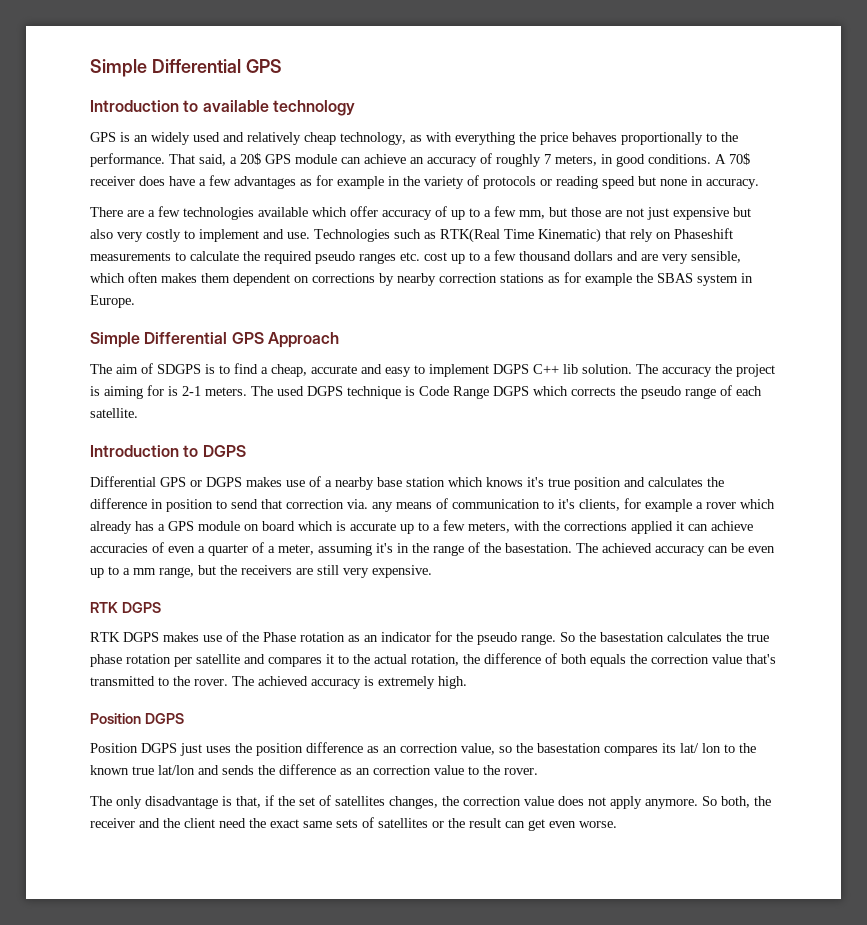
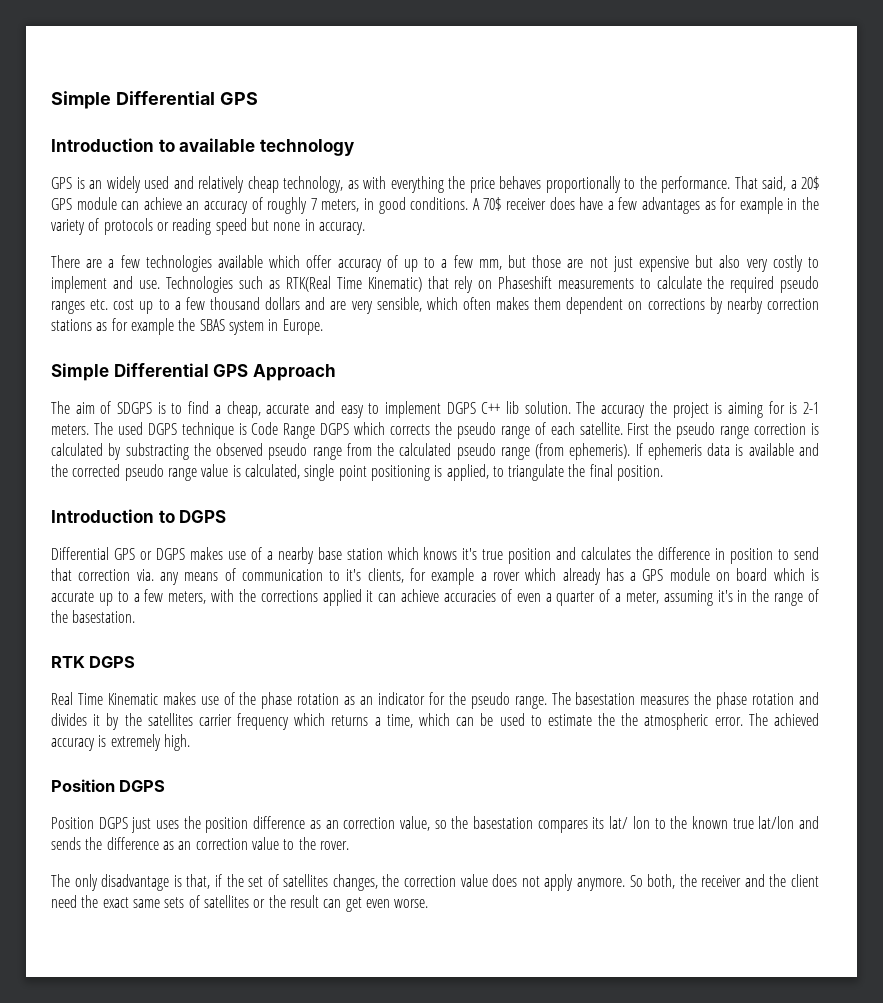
+ First the pseudo range correction is calculated by substracting the observed pseudo range from the calculated pseudo range (from ephemeris). If ephemeris data is available and the corrected pseudo range value is calculated, single point positioning is applied, to triangulate the final position.
- The achieved accuracy can be even up to a mm range, but the receivers are still very expensive.
- RTK DGPS makes use of the Phase rotation as an indicator for the pseudo range.
+ Real Time Kinematic makes use of the phase rotation as an indicator for the pseudo range.
- So the basestation calculates the true phase rotation per satellite and compares it to the actual rotation, the difference of both equals the correction value that's transmitted to the rover.
+ The basestation measures the phase rotation and divides it by the satellites carrier frequency which returns a time, which can be used to estimate the the atmospheric error.

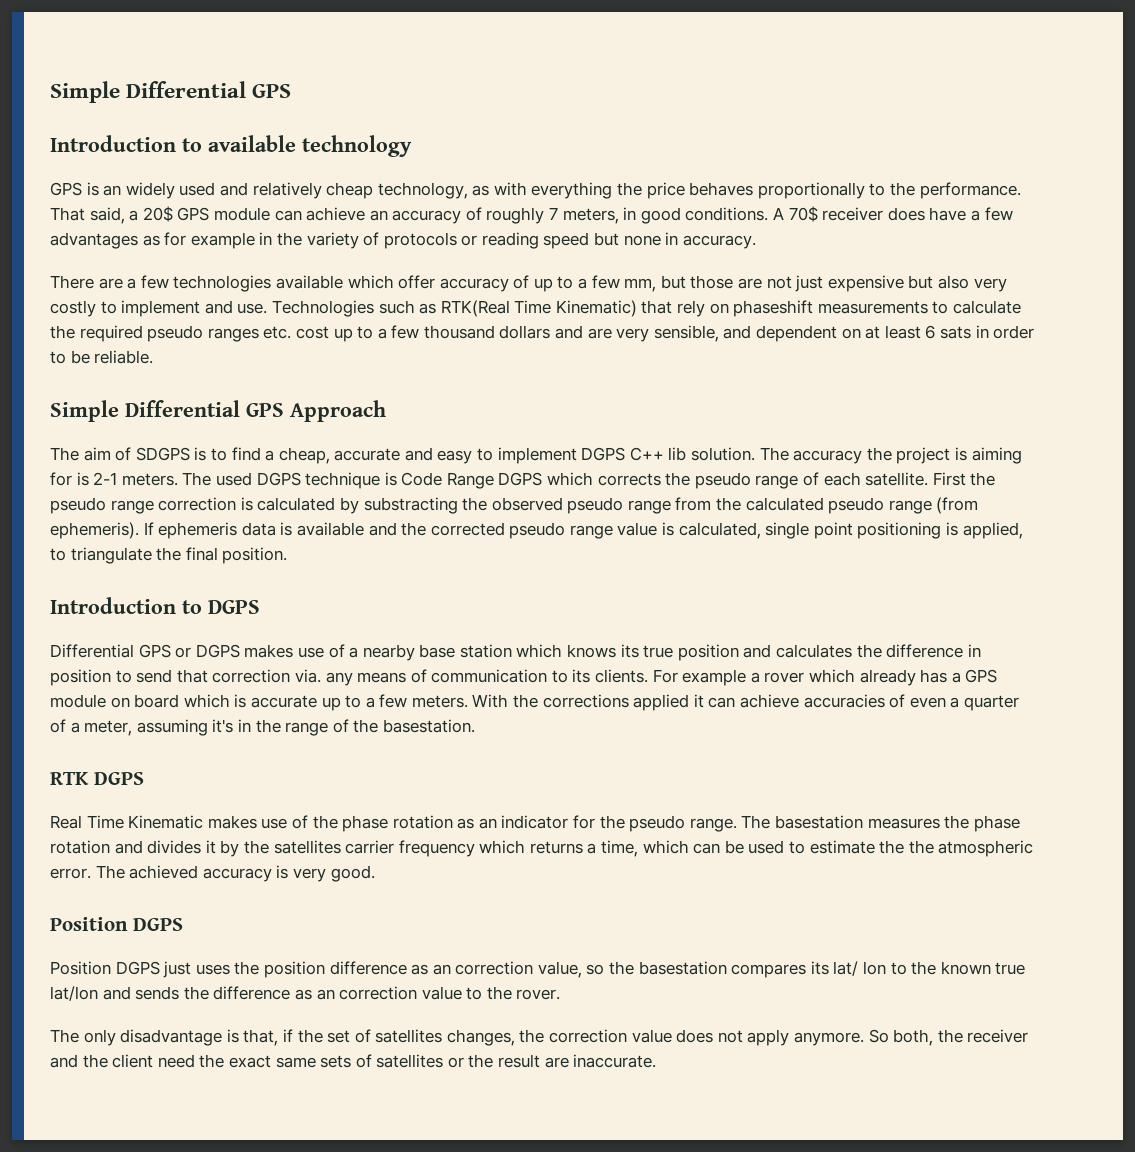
- Technologies such as RTK(Real Time Kinematic) that rely on Phaseshift measurements to calculate the required pseudo ranges etc. cost up to a few thousand dollars and are very sensible, which often makes them dependent on corrections by nearby correction stations as for example the SBAS system in Europe.
+ Technologies such as RTK(Real Time Kinematic) that rely on phaseshift measurements to calculate the required pseudo ranges etc. cost up to a few thousand dollars and are very sensible, and dependent on at least 6 sats in order to be reliable.
- Differential GPS or DGPS makes use of a nearby base station which knows it's true position and calculates the difference in position to send that correction via. any means of communication to it's clients, for example a rover which already has a GPS module on board which is accurate up to a few meters, with the corrections applied it can achieve accuracies of even a quarter of a meter, assuming it's in the range of the basestation.
+ Differential GPS or DGPS makes use of a nearby base station which knows its true position and calculates the difference in position to send that correction via. any means of communication to its clients. For example a rover which already has a GPS module on board which is accurate up to a few meters. With the corrections applied it can achieve accuracies of even a quarter of a meter, assuming it's in the range of the basestation.
- The achieved accuracy is extremely high.
+ The achieved accuracy is very good.
- So both, the receiver and the client need the exact same sets of satellites or the result can get even worse.
+ So both, the receiver and the client need the exact same sets of satellites or the result are inaccurate.

